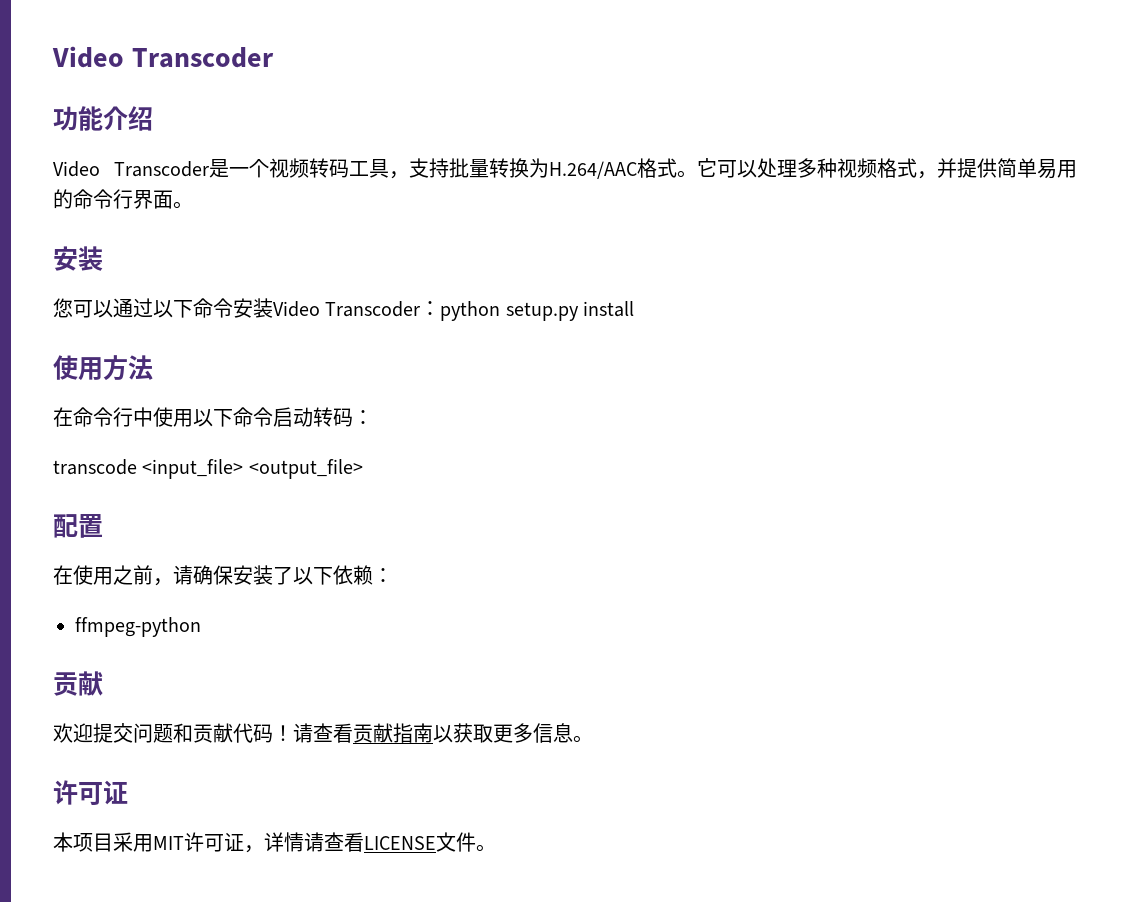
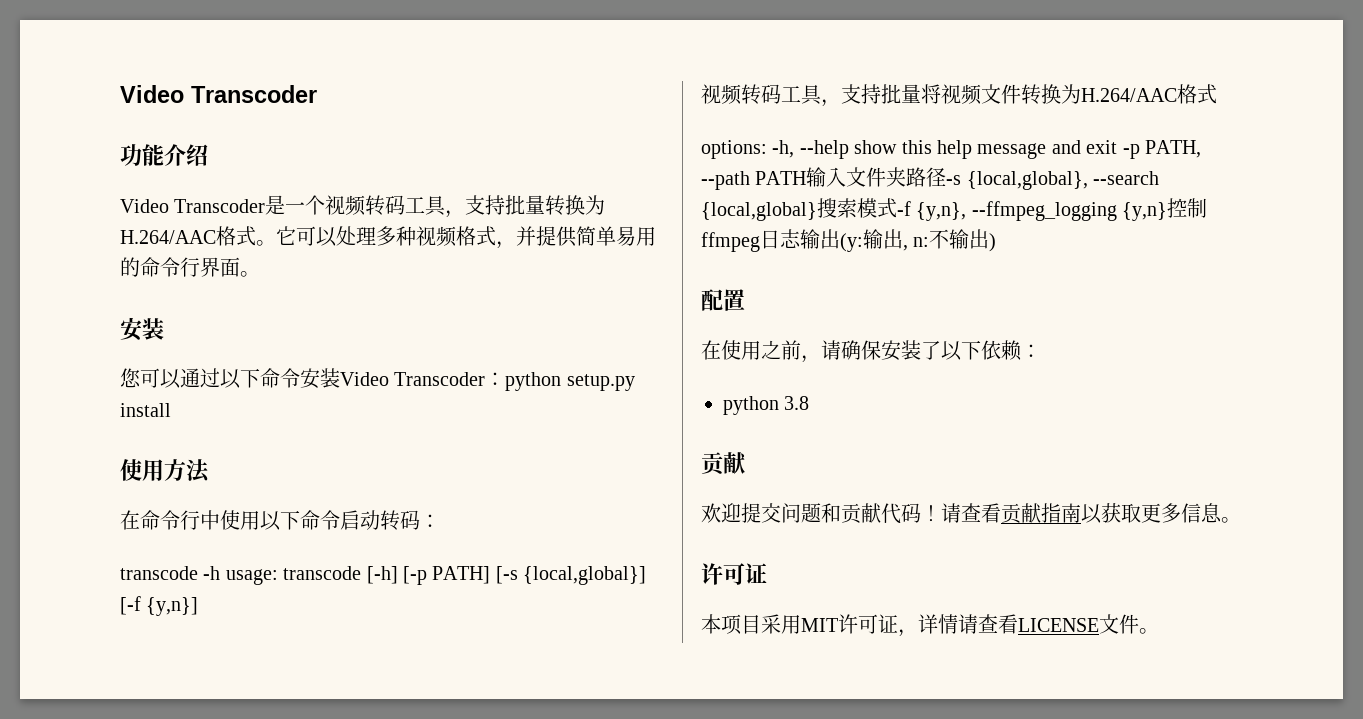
- transcode <input_file> <output_file>
+ transcode -h usage: transcode [-h] [-p PATH] [-s {local,global}] [-f {y,n}]
+ 视频转码工具，支持批量将视频文件转换为H.264/AAC格式
+ options: -h, --help show this help message and exit -p PATH, --path PATH输入文件夹路径-s {local,global}, --search {local,global}搜索模式-f {y,n}, --ffmpeg_logging {y,n}控制ffmpeg日志输出(y:输出, n:不输出)
- ffmpeg-python
+ python 3.8

